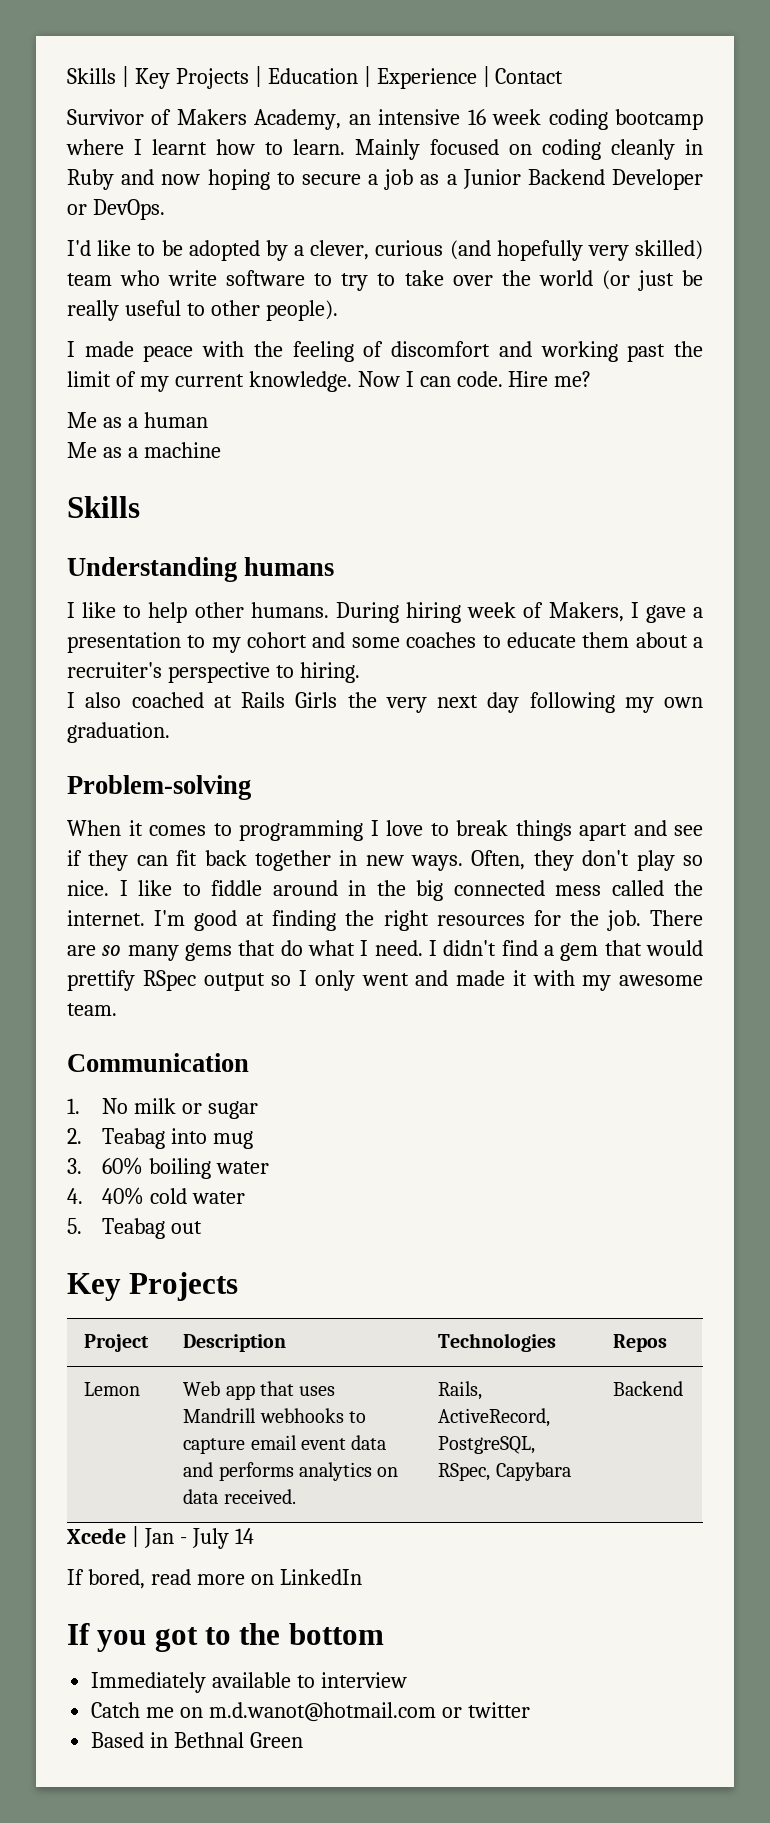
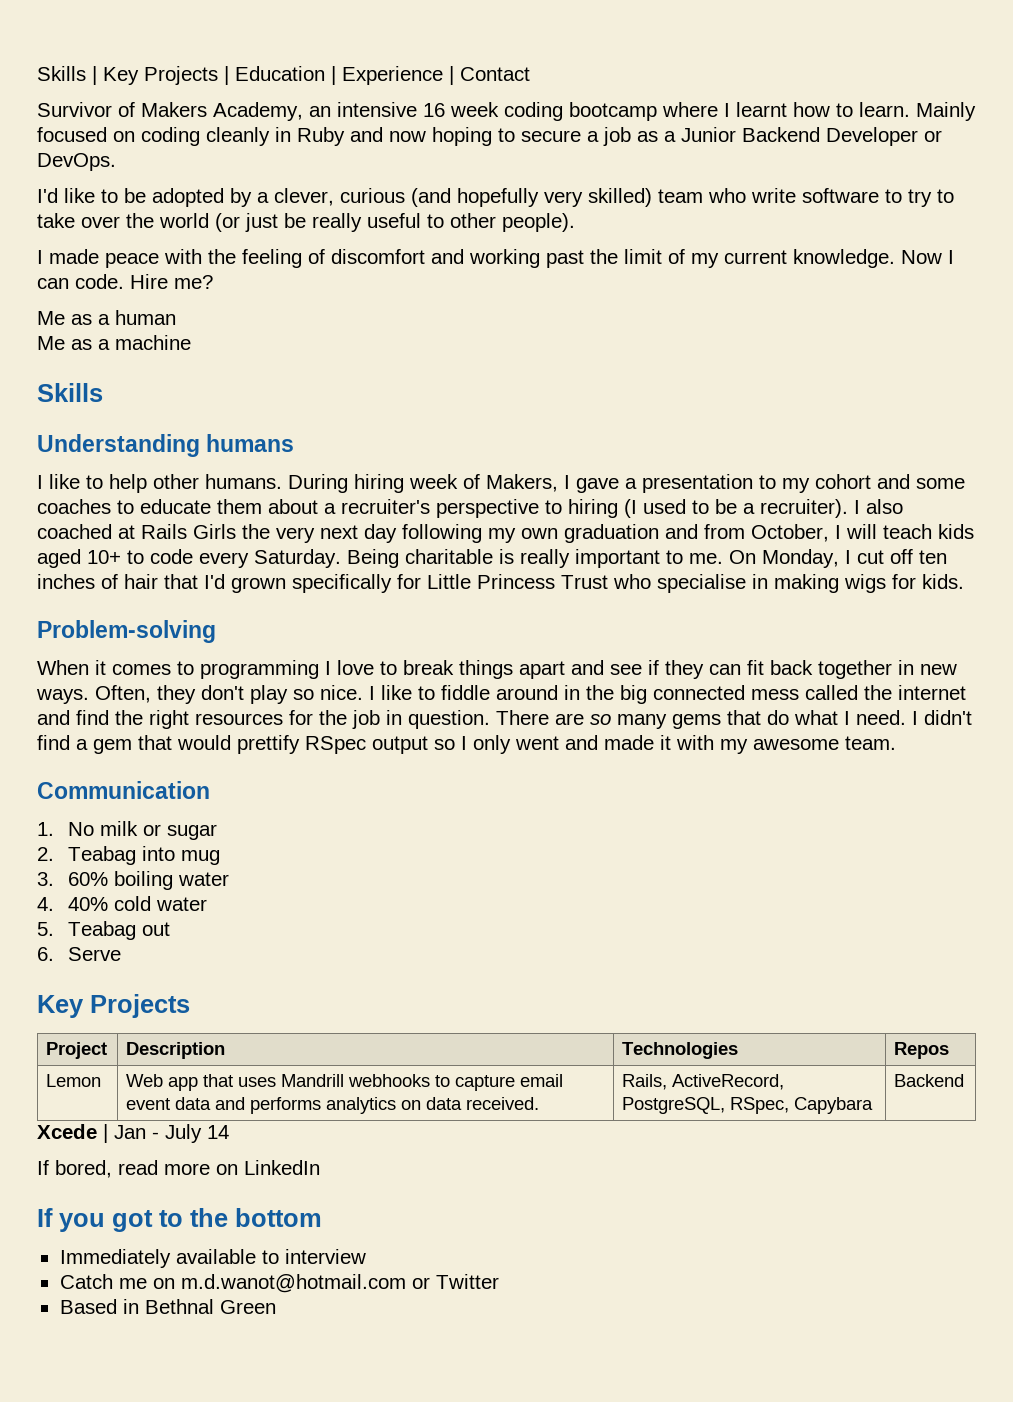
- During hiring week of Makers, I gave a presentation to my cohort and some coaches to educate them about a recruiter's perspective to hiring.
- I also coached at Rails Girls the very next day following my own graduation.
+ During hiring week of Makers, I gave a presentation to my cohort and some coaches to educate them about a recruiter's perspective to hiring (I used to be a recruiter). I also coached at Rails Girls the very next day following my own graduation and from October, I will teach kids aged 10+ to code every Saturday. Being charitable is really important to me. On Monday, I cut off ten inches of hair that I'd grown specifically for Little Princess Trust who specialise in making wigs for kids.
- I like to fiddle around in the big connected mess called the internet. I'm good at finding the right resources for the job.
+ I like to fiddle around in the big connected mess called the internet and find the right resources for the job in question.
+ 6. Serve
- Catch me on m.d.wanot@hotmail.com or twitter
+ Catch me on m.d.wanot@hotmail.com or Twitter

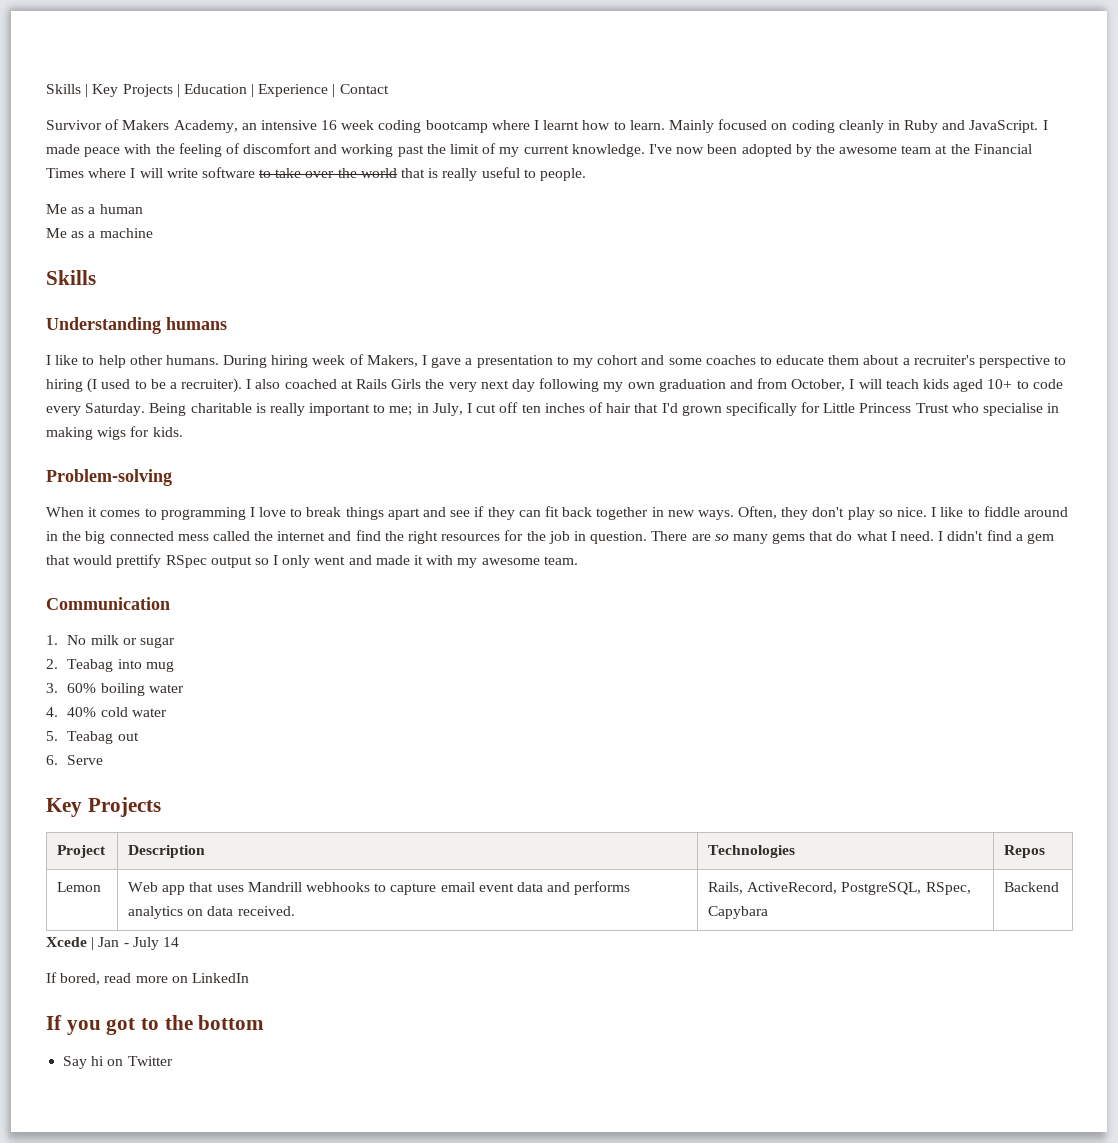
- Mainly focused on coding cleanly in Ruby and now hoping to secure a job as a Junior Backend Developer or DevOps.
- I'd like to be adopted by a clever, curious (and hopefully very skilled) team who write software to try to take over the world (or just be really useful to other people).
- I made peace with the feeling of discomfort and working past the limit of my current knowledge.
+ Mainly focused on coding cleanly in Ruby and JavaScript. I made peace with the feeling of discomfort and working past the limit of my current knowledge.
- Now I can code. Hire me?
+ I've now been adopted by the awesome team at the Financial Times where I will write software to take over the world that is really useful to people.
- Being charitable is really important to me. On Monday, I cut off ten inches of hair that I'd grown specifically for Little Princess Trust who specialise in making wigs for kids.
+ Being charitable is really important to me; in July, I cut off ten inches of hair that I'd grown specifically for Little Princess Trust who specialise in making wigs for kids.
- Immediately available to interview
- Catch me on m.d.wanot@hotmail.com or Twitter
- Based in Bethnal Green
+ Say hi on Twitter

